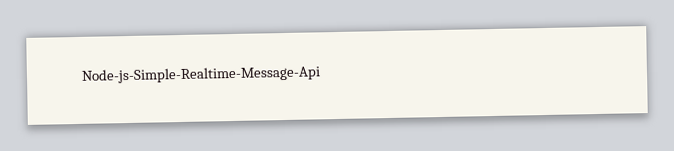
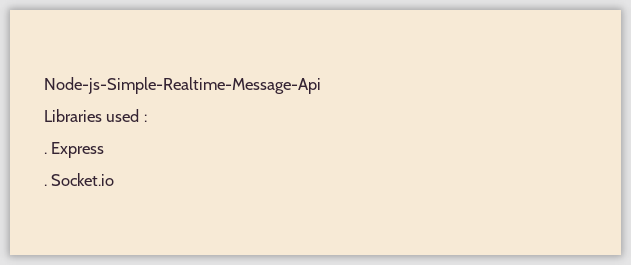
+ Libraries used :
+ . Express
+ . Socket.io

